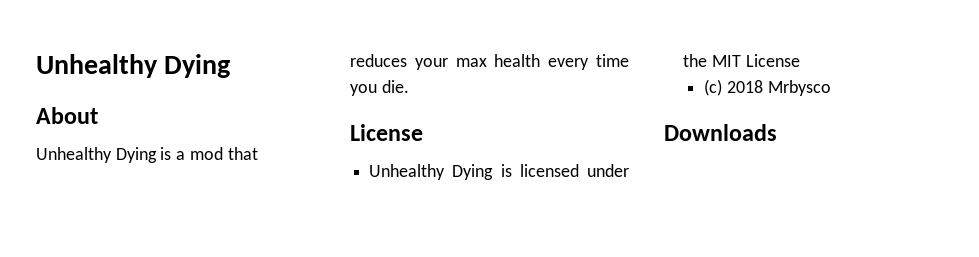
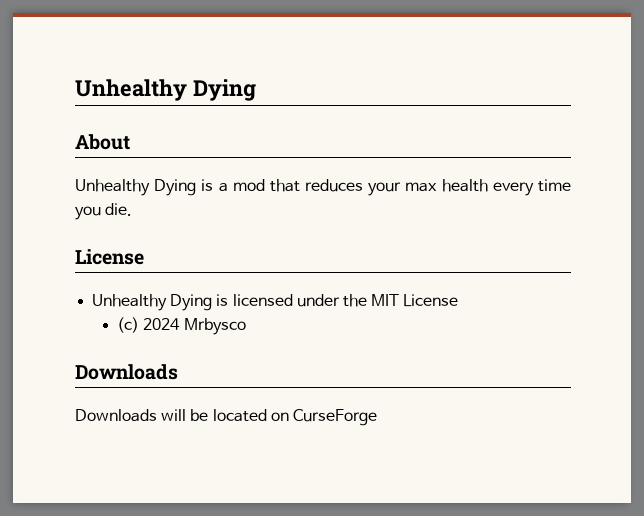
- (c) 2018 Mrbysco
+ (c) 2024 Mrbysco
+ Downloads will be located on CurseForge

